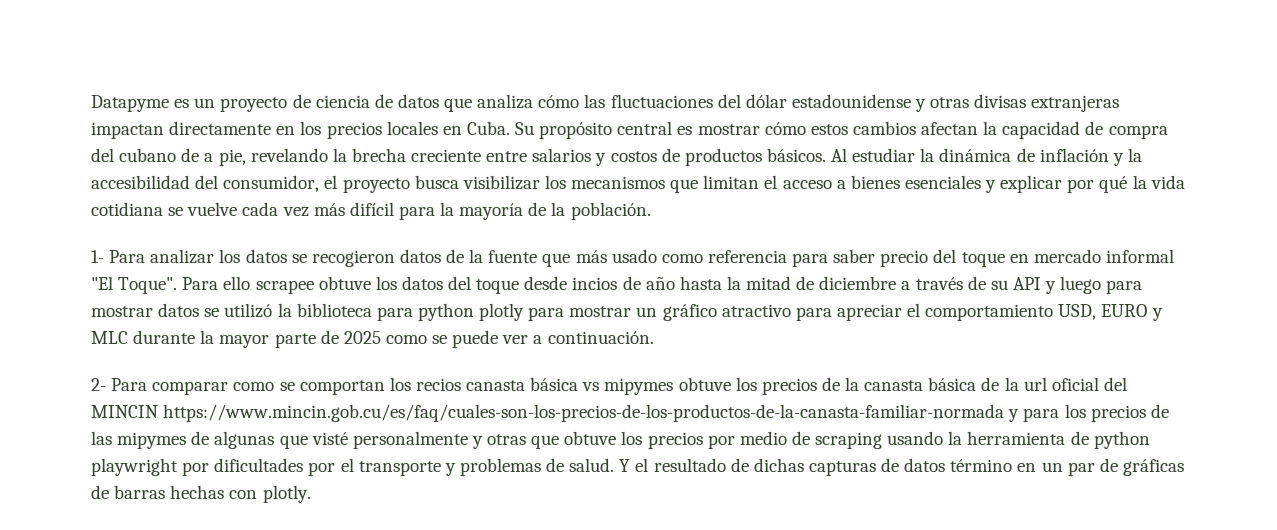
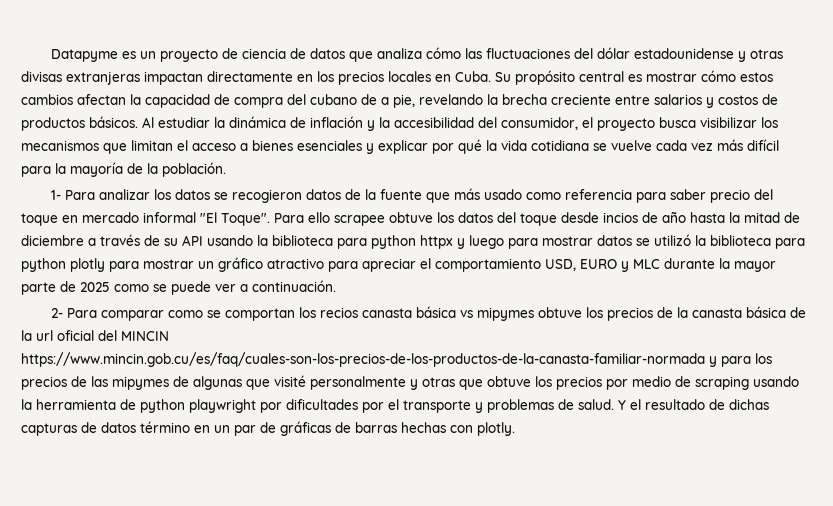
- Para ello scrapee obtuve los datos del toque desde incios de año hasta la mitad de diciembre a través de su API y luego para mostrar datos se utilizó la biblioteca para python plotly para mostrar un gráfico atractivo para apreciar el comportamiento USD, EURO y MLC durante la mayor parte de 2025 como se puede ver a continuación.
+ Para ello scrapee obtuve los datos del toque desde incios de año hasta la mitad de diciembre a través de su API usando la biblioteca para python httpx y luego para mostrar datos se utilizó la biblioteca para python plotly para mostrar un gráfico atractivo para apreciar el comportamiento USD, EURO y MLC durante la mayor parte de 2025 como se puede ver a continuación.
- 2- Para comparar como se comportan los recios canasta básica vs mipymes obtuve los precios de la canasta básica de la url oficial del MINCIN https://www.mincin.gob.cu/es/faq/cuales-son-los-precios-de-los-productos-de-la-canasta-familiar-normada y para los precios de las mipymes de algunas que visté personalmente y otras que obtuve los precios por medio de scraping usando la herramienta de python playwright por dificultades por el transporte y problemas de salud.
+ 2- Para comparar como se comportan los recios canasta básica vs mipymes obtuve los precios de la canasta básica de la url oficial del MINCIN https://www.mincin.gob.cu/es/faq/cuales-son-los-precios-de-los-productos-de-la-canasta-familiar-normada y para los precios de las mipymes de algunas que visité personalmente y otras que obtuve los precios por medio de scraping usando la herramienta de python playwright por dificultades por el transporte y problemas de salud.

